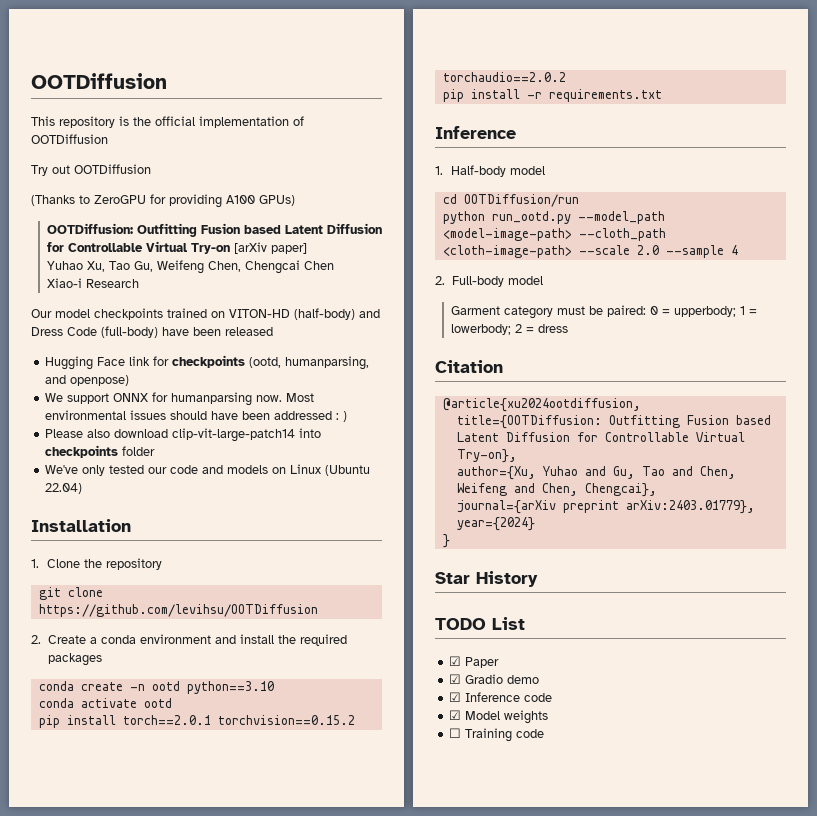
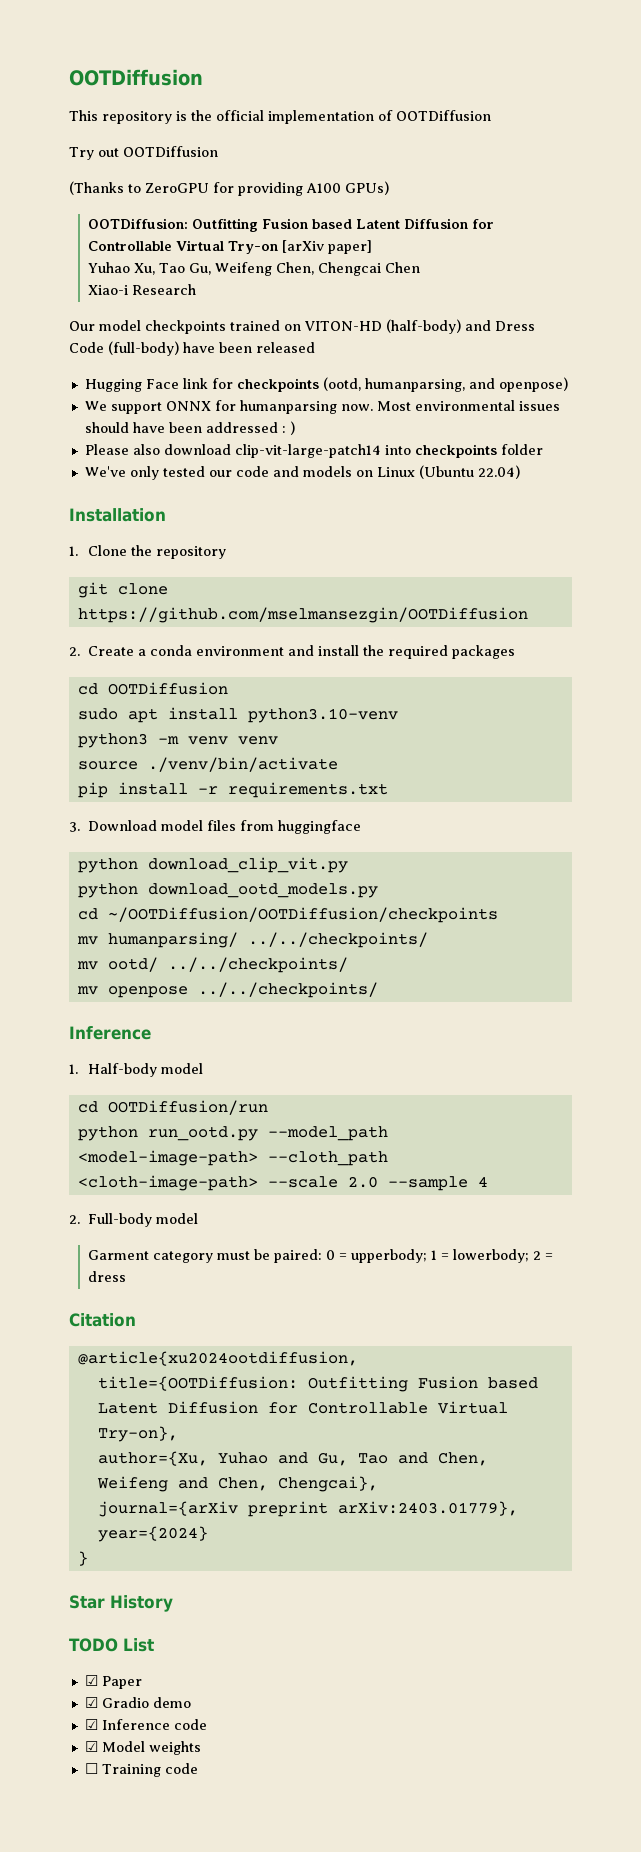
- git clone https://github.com/levihsu/OOTDiffusion
+ git clone https://github.com/mselmansezgin/OOTDiffusion
- conda create -n ootd python==3.10
- conda activate ootd
- pip install torch==2.0.1 torchvision==0.15.2 torchaudio==2.0.2
+ cd OOTDiffusion
+ sudo apt install python3.10-venv
+ python3 -m venv venv
+ source ./venv/bin/activate
  pip install -r requirements.txt
+ 3. Download model files from huggingface
+ python download_clip_vit.py
+ python download_ootd_models.py
+ cd ~/OOTDiffusion/OOTDiffusion/checkpoints
+ mv humanparsing/ ../../checkpoints/
+ mv ootd/ ../../checkpoints/
+ mv openpose ../../checkpoints/

